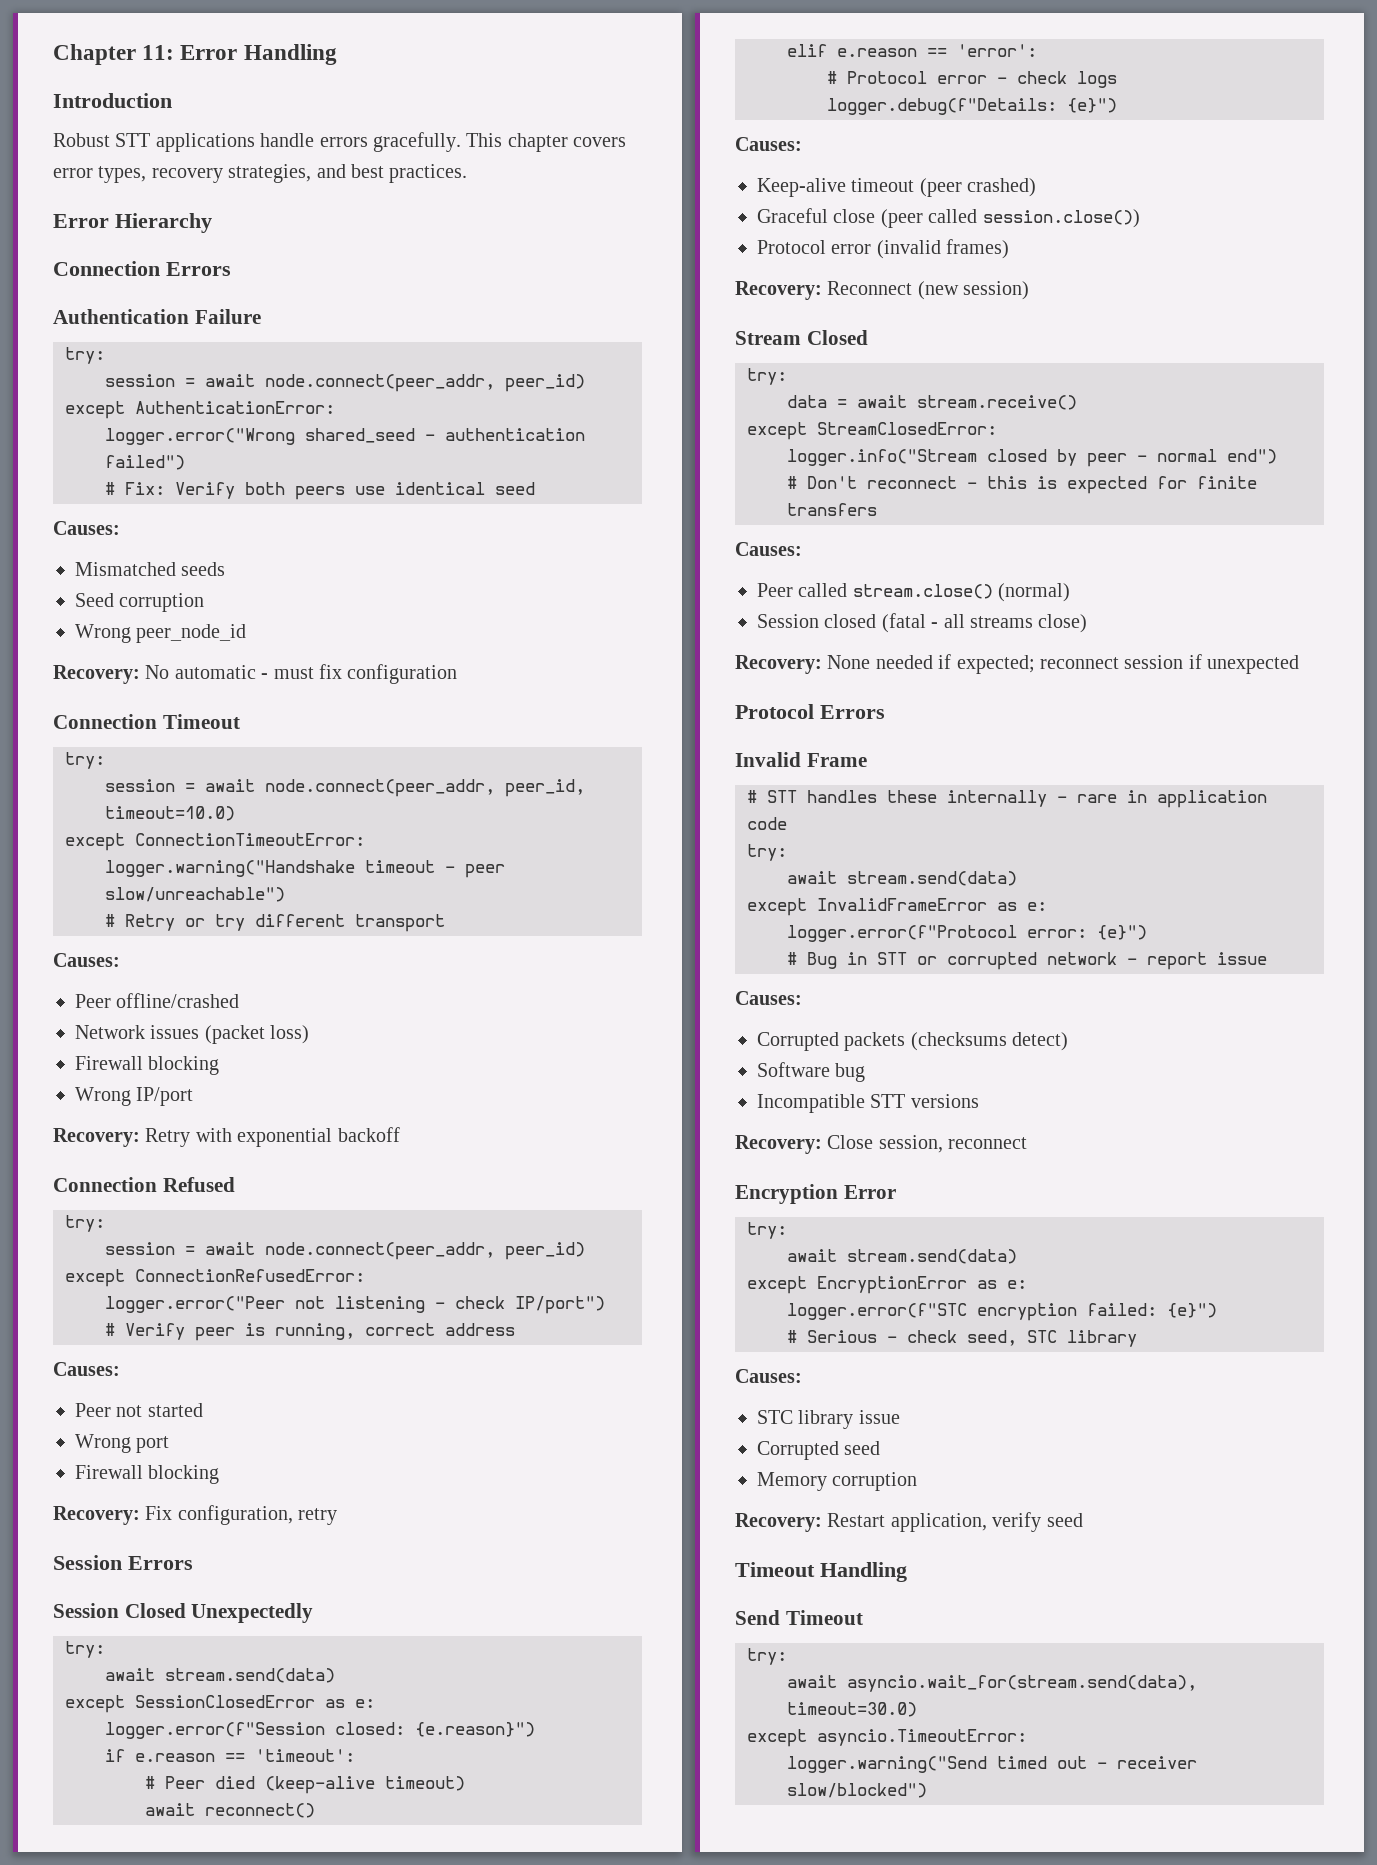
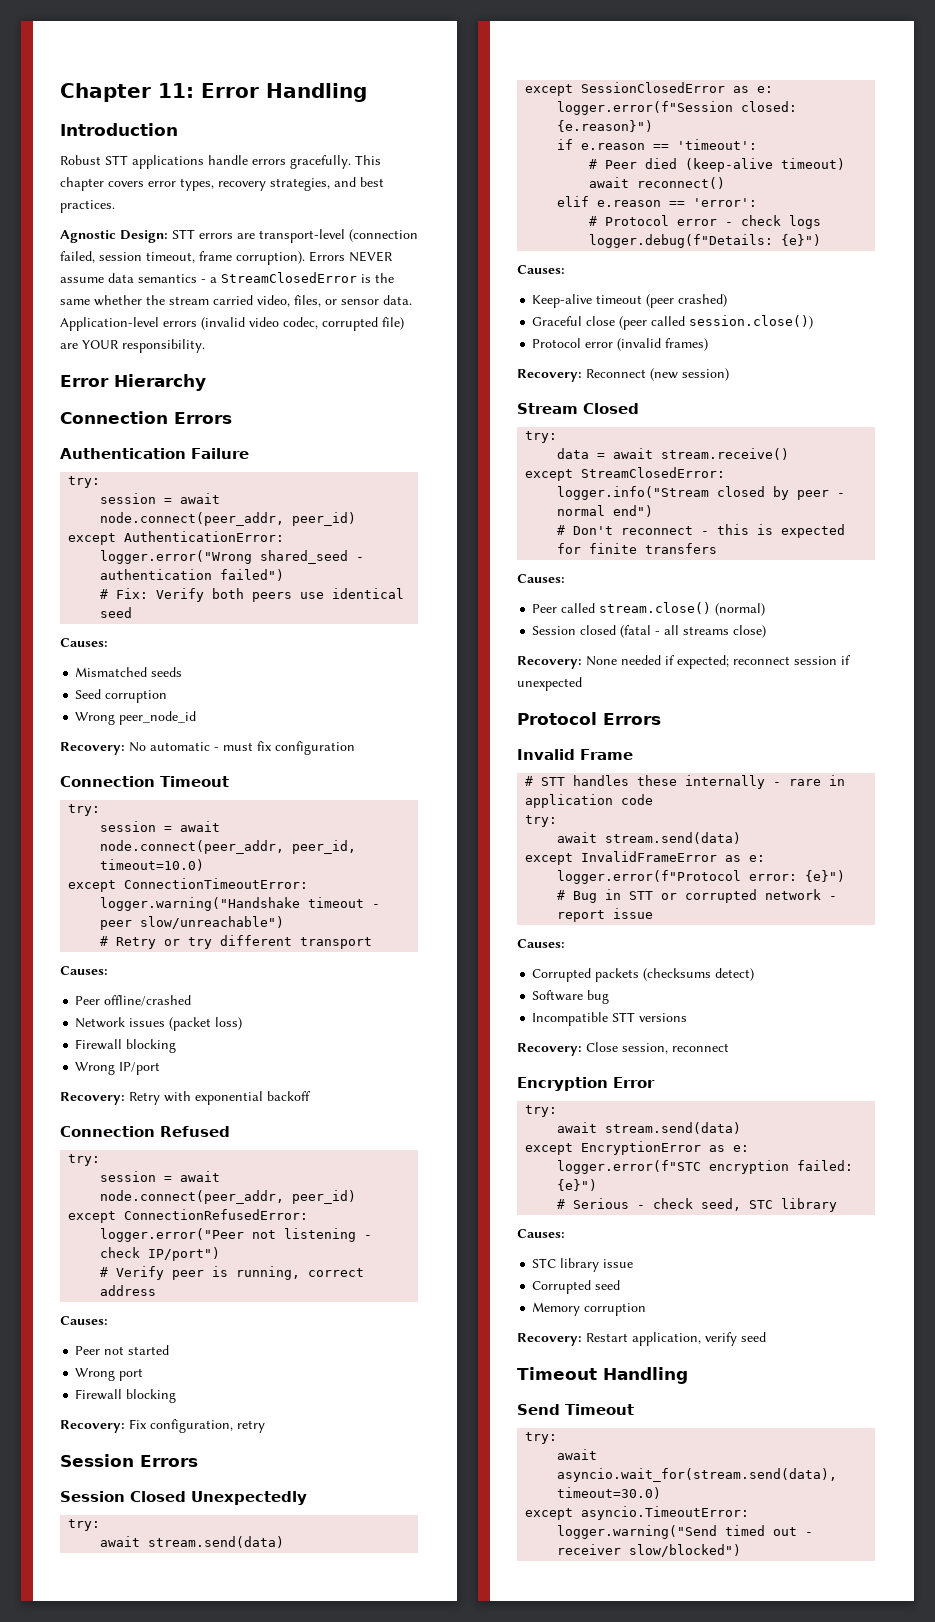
+ Agnostic Design: STT errors are transport-level (connection failed, session timeout, frame corruption). Errors NEVER assume data semantics - a StreamClosedError is the same whether the stream carried video, files, or sensor data. Application-level errors (invalid video codec, corrupted file) are YOUR responsibility.

